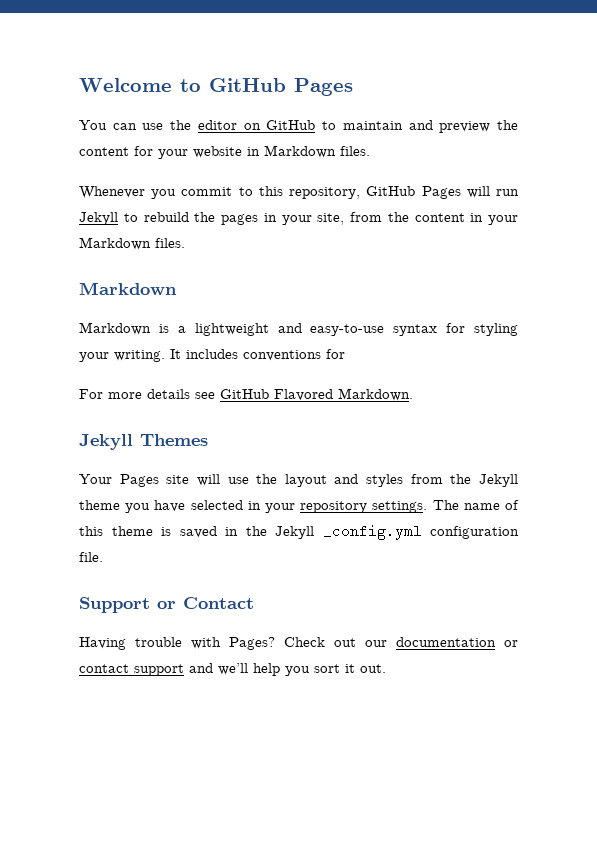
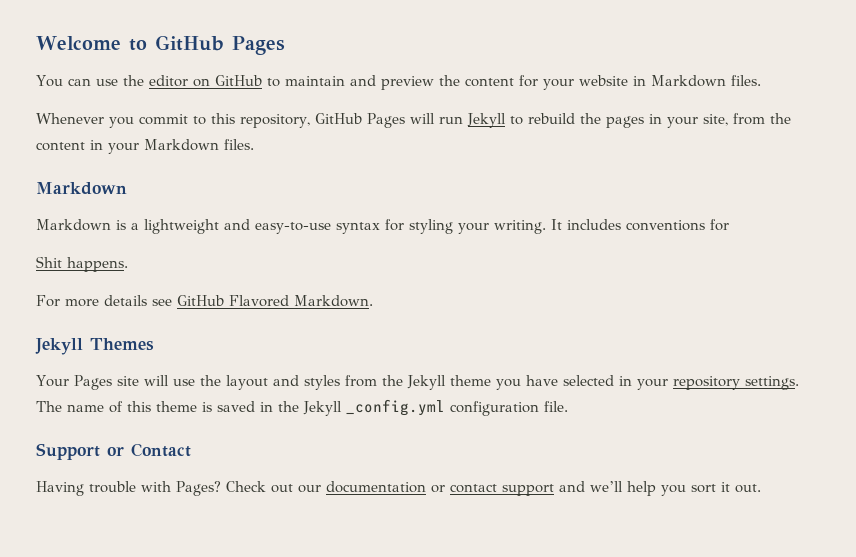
+ Shit happens.

